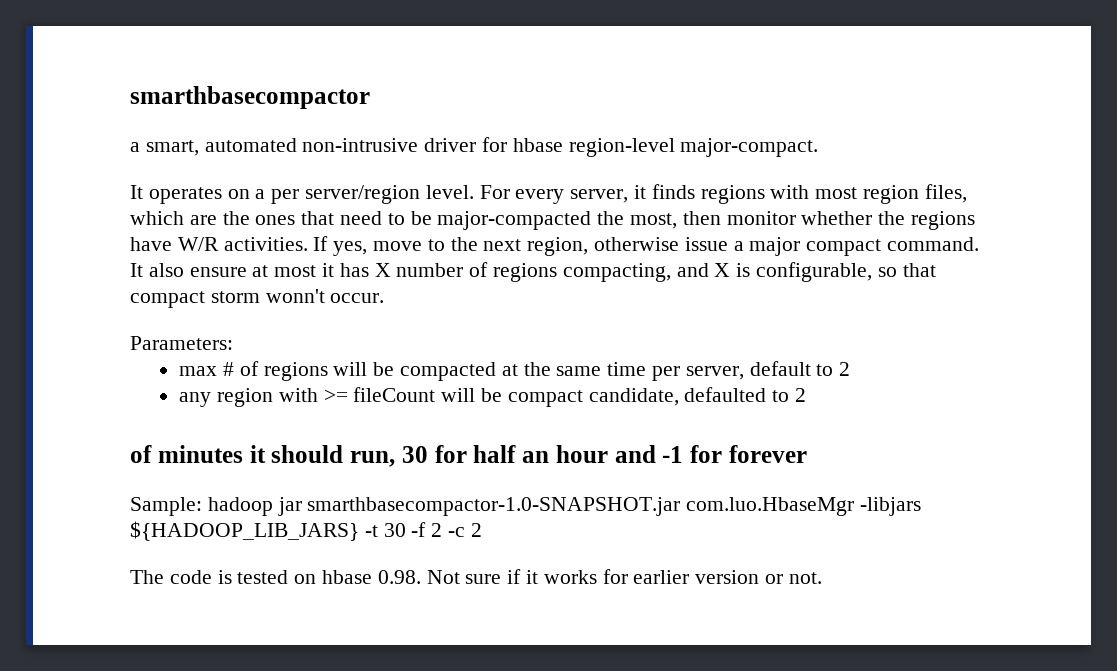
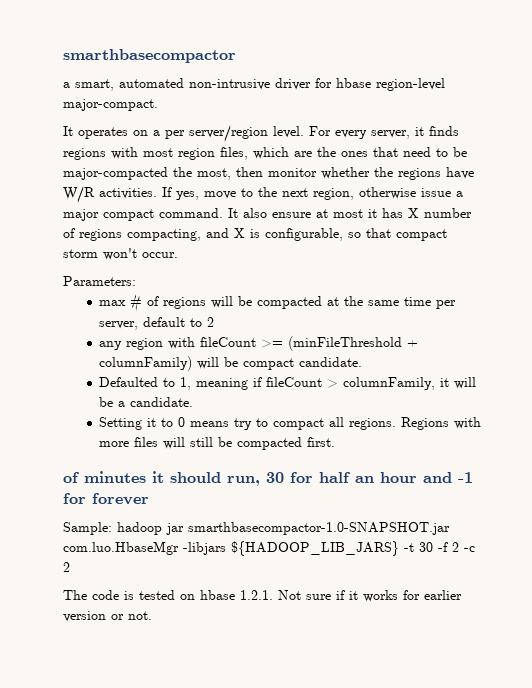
- It also ensure at most it has X number of regions compacting, and X is configurable, so that compact storm wonn't occur.
+ It also ensure at most it has X number of regions compacting, and X is configurable, so that compact storm won't occur.
- any region with >= fileCount will be compact candidate, defaulted to 2
+ any region with fileCount >= (minFileThreshold + columnFamily) will be compact candidate.
+ Defaulted to 1, meaning if fileCount > columnFamily, it will be a candidate.
+ Setting it to 0 means try to compact all regions. Regions with more files will still be compacted first.
- The code is tested on hbase 0.98. Not sure if it works for earlier version or not.
+ The code is tested on hbase 1.2.1. Not sure if it works for earlier version or not.

